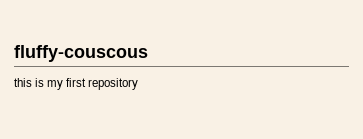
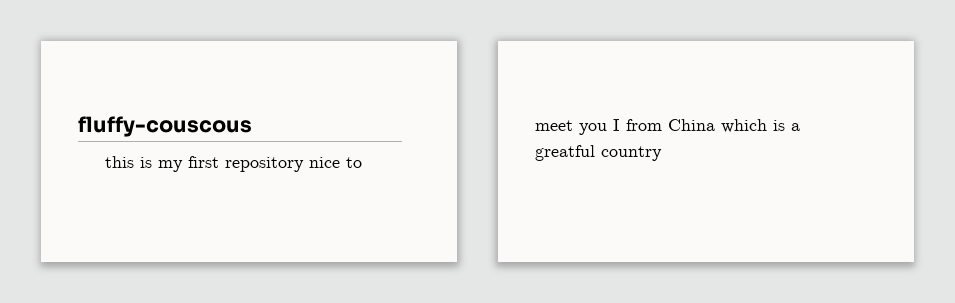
- this is my first repository
+ this is my first repository nice to meet you I from China which is a greatful country

